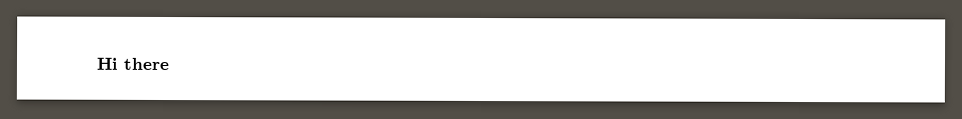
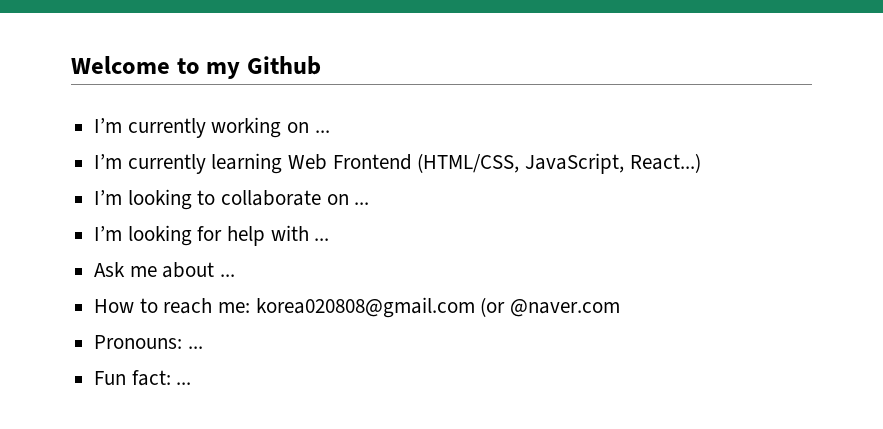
- Hi there
+ Welcome to my Github
+ I’m currently working on ...
+ I’m currently learning Web Frontend (HTML/CSS, JavaScript, React...)
+ I’m looking to collaborate on ...
+ I’m looking for help with ...
+ Ask me about ...
+ How to reach me: korea020808@gmail.com (or @naver.com
+ Pronouns: ...
+ Fun fact: ...

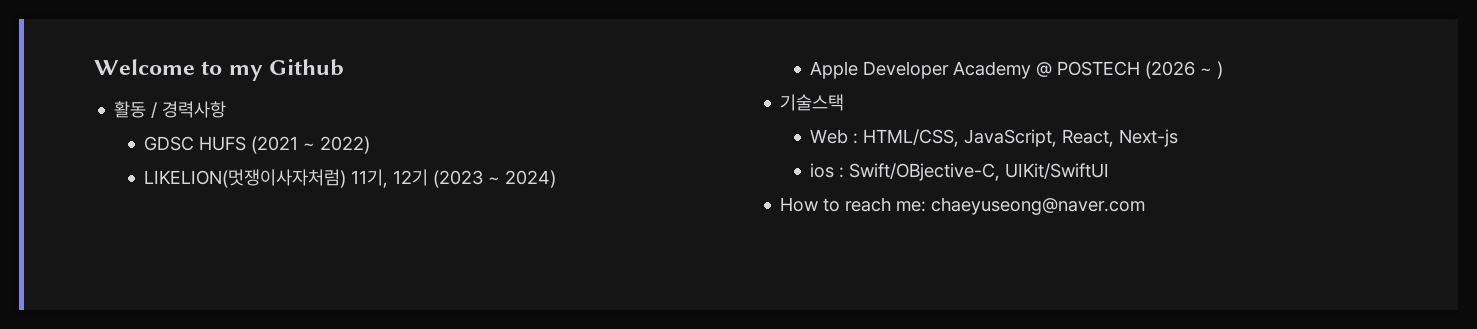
- I’m currently working on ...
- I’m currently learning Web Frontend (HTML/CSS, JavaScript, React...)
- I’m looking to collaborate on ...
- I’m looking for help with ...
- Ask me about ...
- How to reach me: korea020808@gmail.com (or @naver.com
- Pronouns: ...
- Fun fact: ...
+ 활동 / 경력사항
+ GDSC HUFS (2021 ~ 2022)
+ LIKELION(멋쟁이사자처럼) 11기, 12기 (2023 ~ 2024)
+ Apple Developer Academy @ POSTECH (2026 ~ )
+ 기술스택
+ Web : HTML/CSS, JavaScript, React, Next-js
+ ios : Swift/OBjective-C, UIKit/SwiftUI
+ How to reach me: chaeyuseong@naver.com

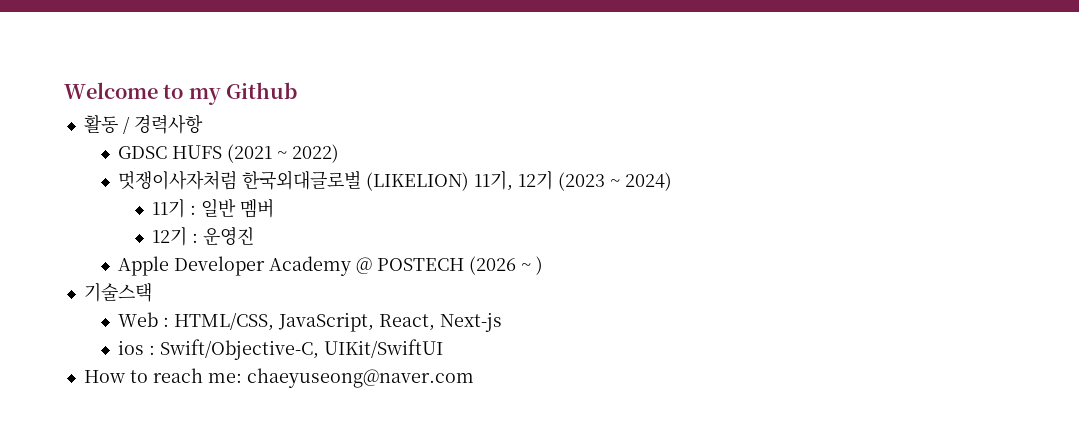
- LIKELION(멋쟁이사자처럼) 11기, 12기 (2023 ~ 2024)
+ 멋쟁이사자처럼 한국외대글로벌 (LIKELION) 11기, 12기 (2023 ~ 2024)
+ 11기 : 일반 멤버
+ 12기 : 운영진
- ios : Swift/OBjective-C, UIKit/SwiftUI
+ ios : Swift/Objective-C, UIKit/SwiftUI

